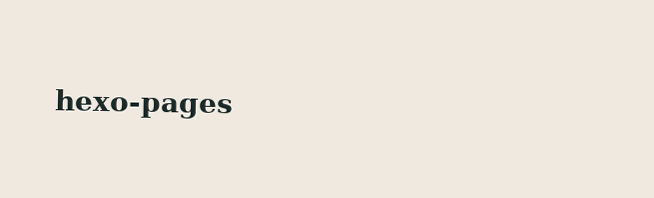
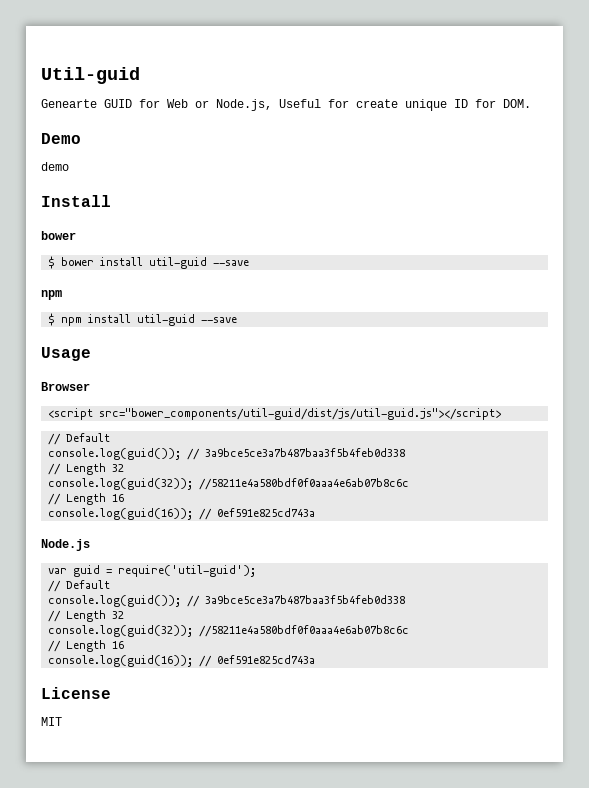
- hexo-pages
+ Util-guid
+ Genearte GUID for Web or Node.js, Useful for create unique ID for DOM.
+ Demo
+ demo
+ Install
+ bower
+ $ bower install util-guid --save
+ npm
+ $ npm install util-guid --save
+ Usage
+ Browser
+ <script src="bower_components/util-guid/dist/js/util-guid.js"></script>
+ // Default
+ console.log(guid()); // 3a9bce5ce3a7b487baa3f5b4feb0d338
+ // Length 32
+ console.log(guid(32)); //58211e4a580bdf0f0aaa4e6ab07b8c6c
+ // Length 16
+ console.log(guid(16)); // 0ef591e825cd743a
+ Node.js
+ var guid = require('util-guid');
+ // Default
+ console.log(guid()); // 3a9bce5ce3a7b487baa3f5b4feb0d338
+ // Length 32
+ console.log(guid(32)); //58211e4a580bdf0f0aaa4e6ab07b8c6c
+ // Length 16
+ console.log(guid(16)); // 0ef591e825cd743a
+ License
+ MIT

